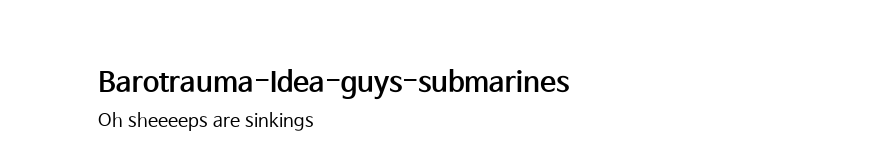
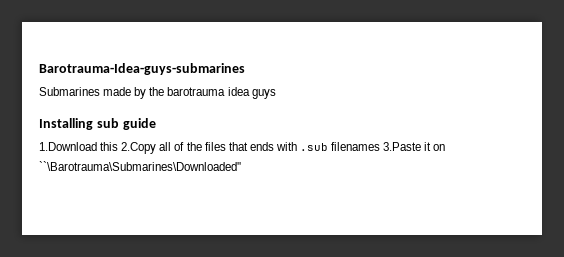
- Oh sheeeeps are sinkings
+ Submarines made by the barotrauma idea guys
+ Installing sub guide
+ 1.Download this 2.Copy all of the files that ends with .sub filenames 3.Paste it on ``\Barotrauma\Submarines\Downloaded''

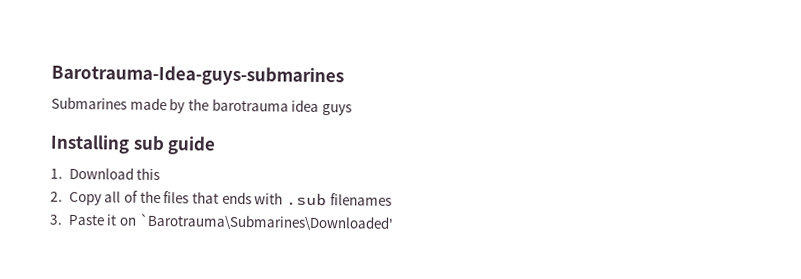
- 1.Download this 2.Copy all of the files that ends with .sub filenames 3.Paste it on ``\Barotrauma\Submarines\Downloaded''
+ 1. Download this
+ 2. Copy all of the files that ends with .sub filenames
+ 3. Paste it on `Barotrauma\Submarines\Downloaded'

